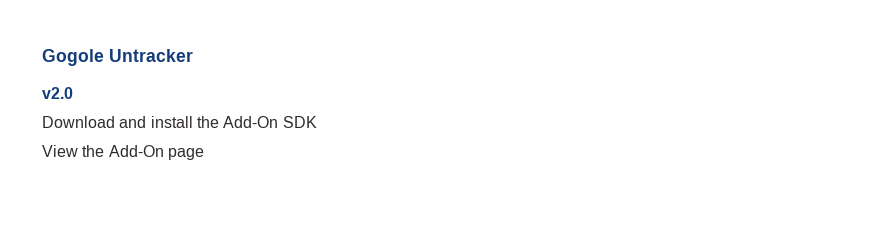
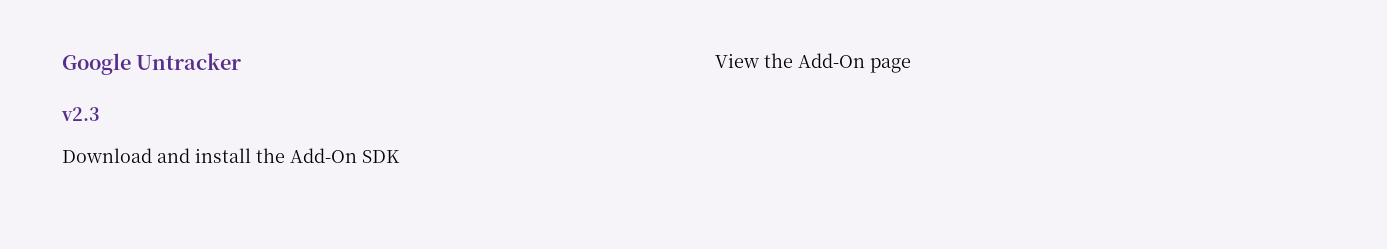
- Gogole Untracker
+ Google Untracker
- v2.0
+ v2.3

